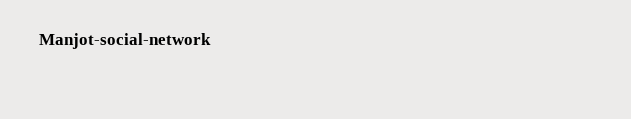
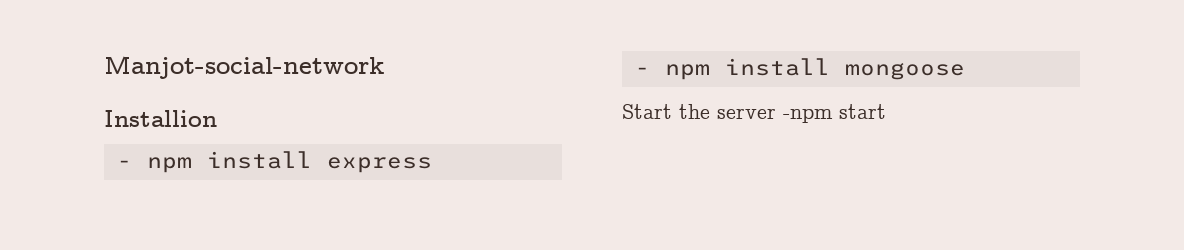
+ Installion
+ - npm install express
+ - npm install mongoose
+ Start the server -npm start

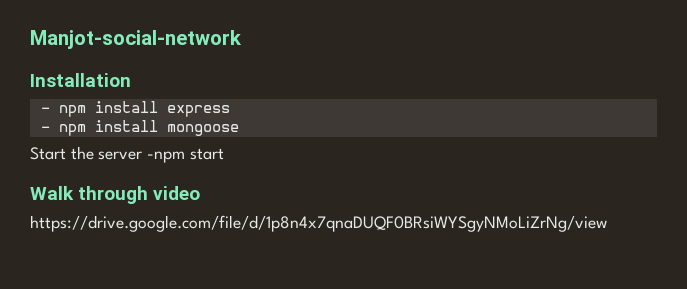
- Installion
+ Installation
+ Walk through video
+ https://drive.google.com/file/d/1p8n4x7qnaDUQF0BRsiWYSgyNMoLiZrNg/view

